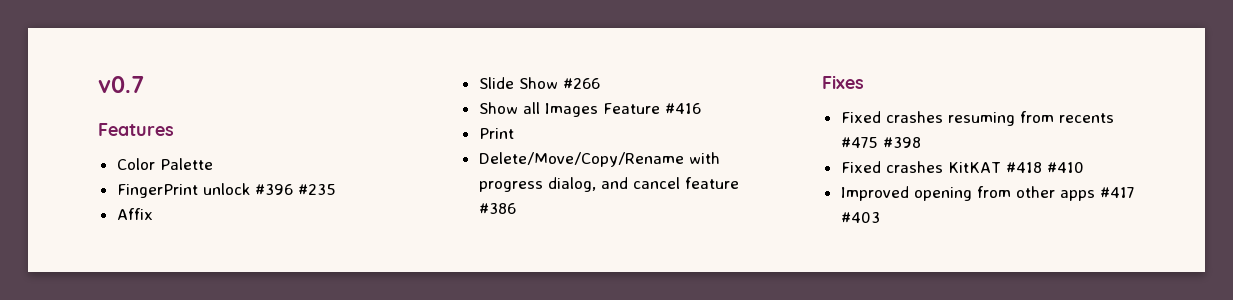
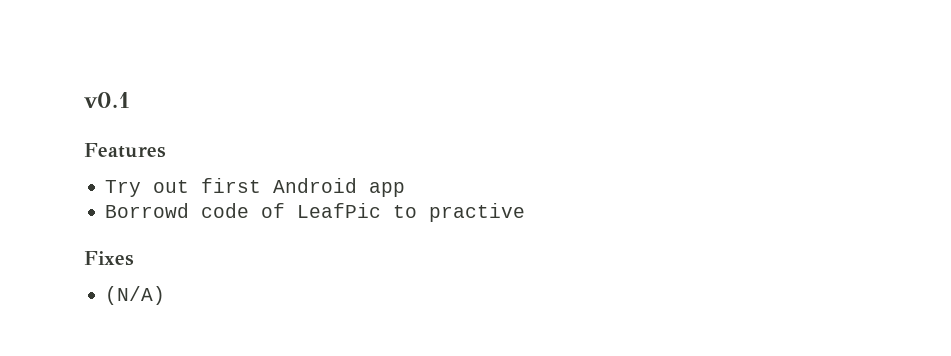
- v0.7
+ v0.1
- Color Palette
- FingerPrint unlock #396 #235
- Affix
- Slide Show #266
- Show all Images Feature #416
- Print
- Delete/Move/Copy/Rename with progress dialog, and cancel feature #386
+ Try out first Android app
+ Borrowd code of LeafPic to practive
  Fixes
- Fixed crashes resuming from recents #475 #398
- Fixed crashes KitKAT #418 #410
- Improved opening from other apps #417 #403
+ (N/A)

